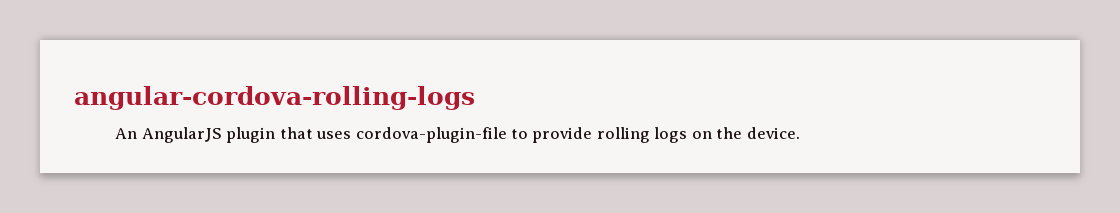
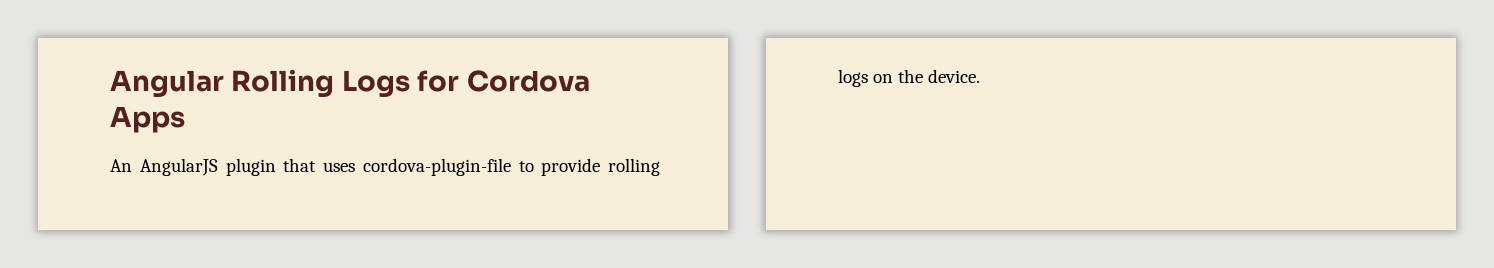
- angular-cordova-rolling-logs
+ Angular Rolling Logs for Cordova Apps

